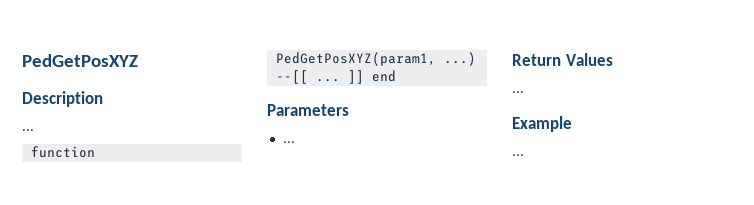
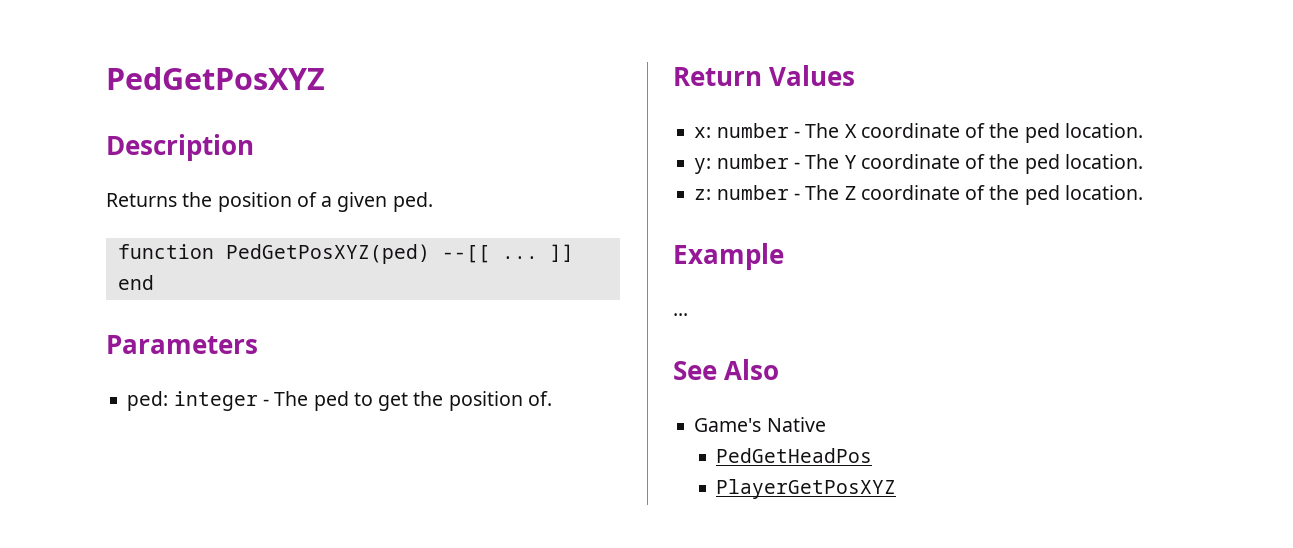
  Description
- ...
+ Returns the position of a given ped.
- function PedGetPosXYZ(param1, ...) --[[ ... ]] end
+ function PedGetPosXYZ(ped) --[[ ... ]] end
  Parameters
- ...
+ ped: integer - The ped to get the position of.
  Return Values
- ...
+ x: number - The X coordinate of the ped location.
+ y: number - The Y coordinate of the ped location.
+ z: number - The Z coordinate of the ped location.
  Example
  ...
+ See Also
+ Game's Native
+ PedGetHeadPos
+ PlayerGetPosXYZ

